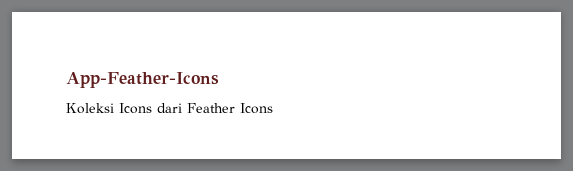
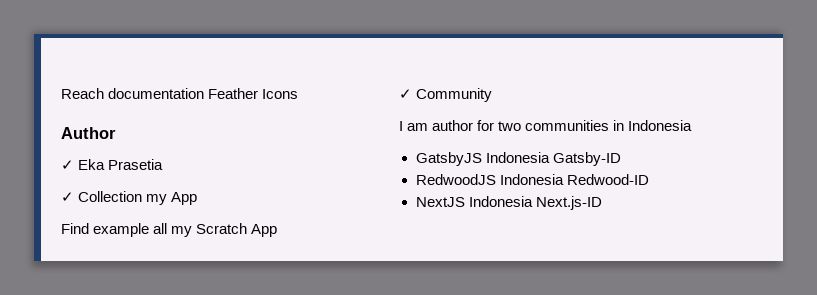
- App-Feather-Icons
- Koleksi Icons dari Feather Icons
+ Reach documentation Feather Icons
+ Author
+ ✓ Eka Prasetia
+ ✓ Collection my App
+ Find example all my Scratch App
+ ✓ Community
+ I am author for two communities in Indonesia
+ GatsbyJS Indonesia Gatsby-ID
+ RedwoodJS Indonesia Redwood-ID
+ NextJS Indonesia Next.js-ID

